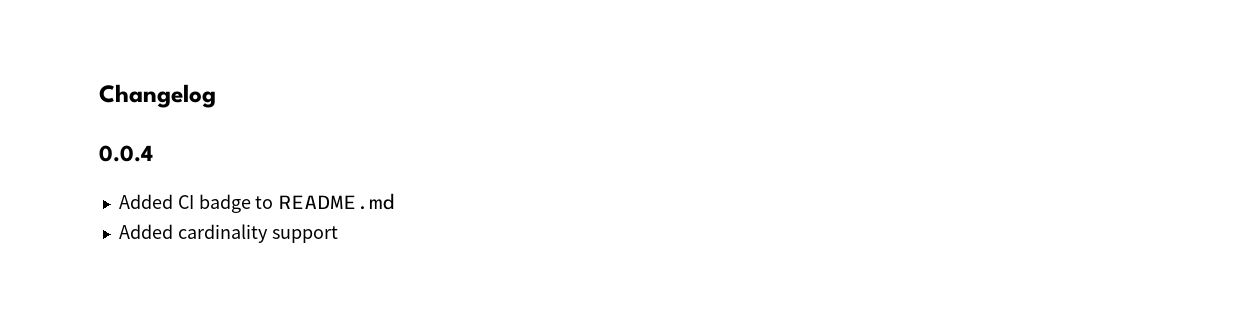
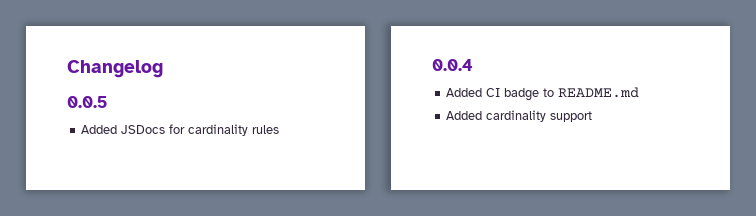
+ 0.0.5
+ Added JSDocs for cardinality rules

